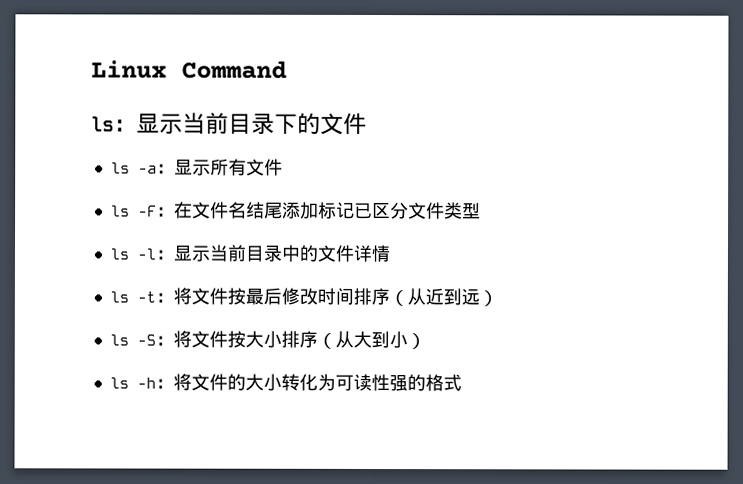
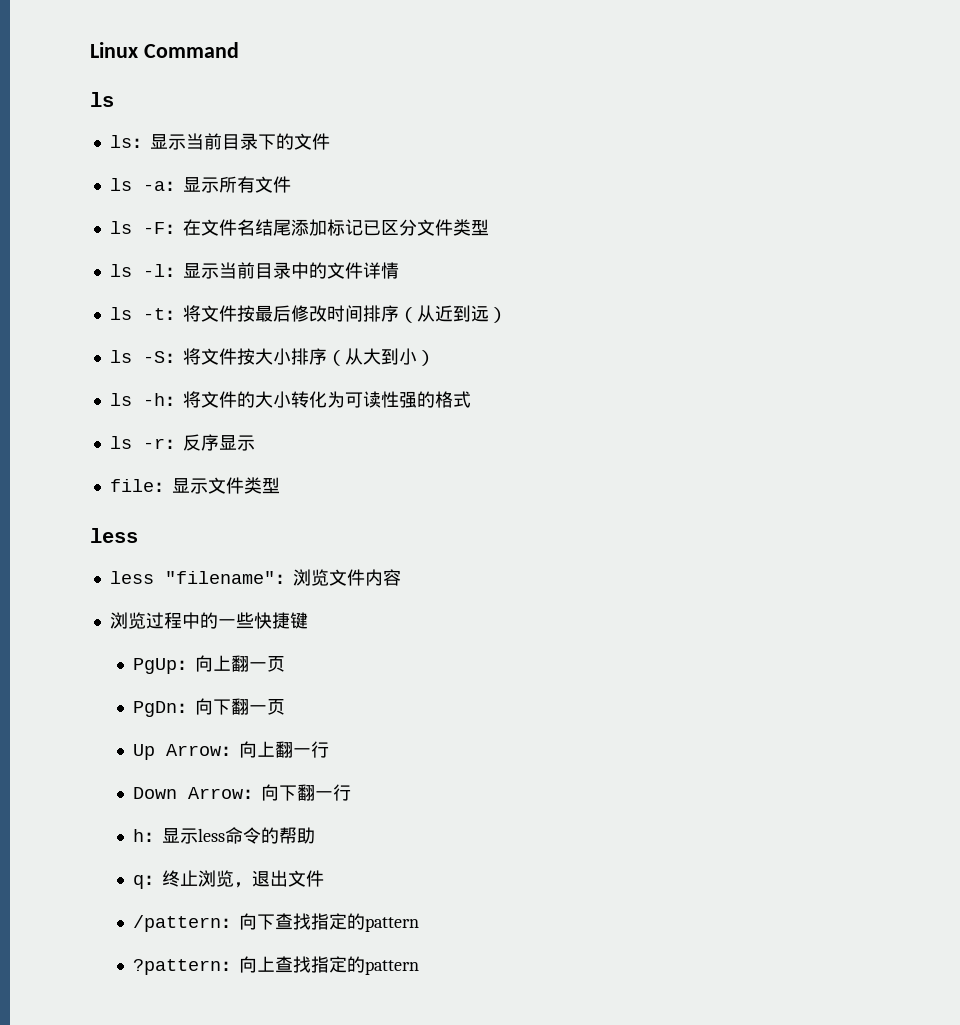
  Linux Command
+ ls
+ ls -r：反序显示
+ file：显示文件类型
+ less
+ less "filename"：浏览文件内容
+ 浏览过程中的一些快捷键
+ PgUp：向上翻一页
+ PgDn：向下翻一页
+ Up Arrow：向上翻一行
+ Down Arrow：向下翻一行
+ h：显示less命令的帮助
+ q：终止浏览，退出文件
+ /pattern：向下查找指定的pattern
+ ?pattern：向上查找指定的pattern

